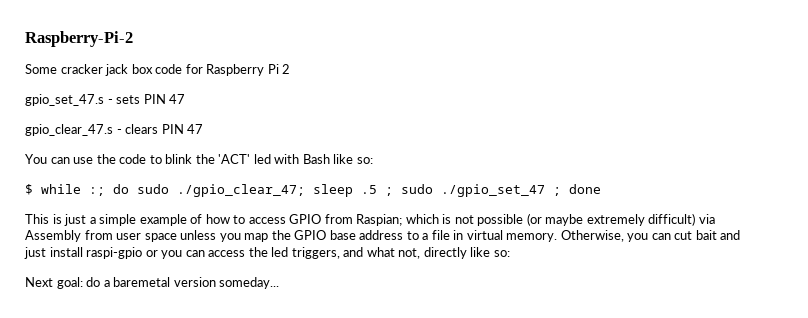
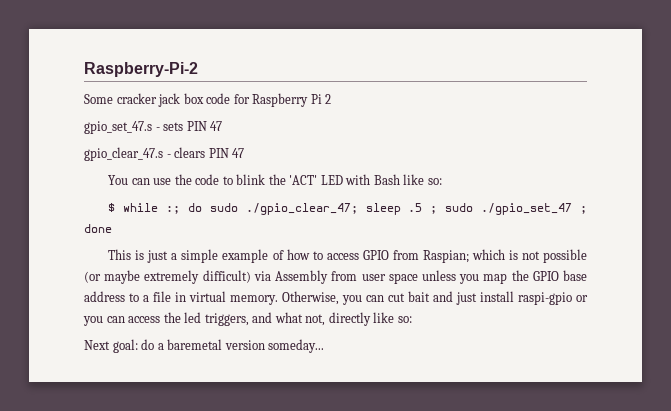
- You can use the code to blink the 'ACT' led with Bash like so:
+ You can use the code to blink the 'ACT' LED with Bash like so:

